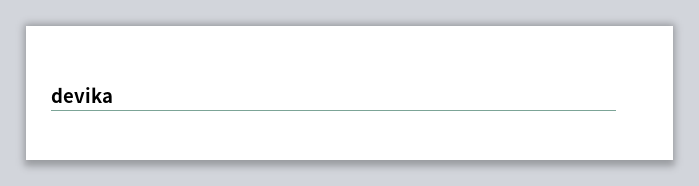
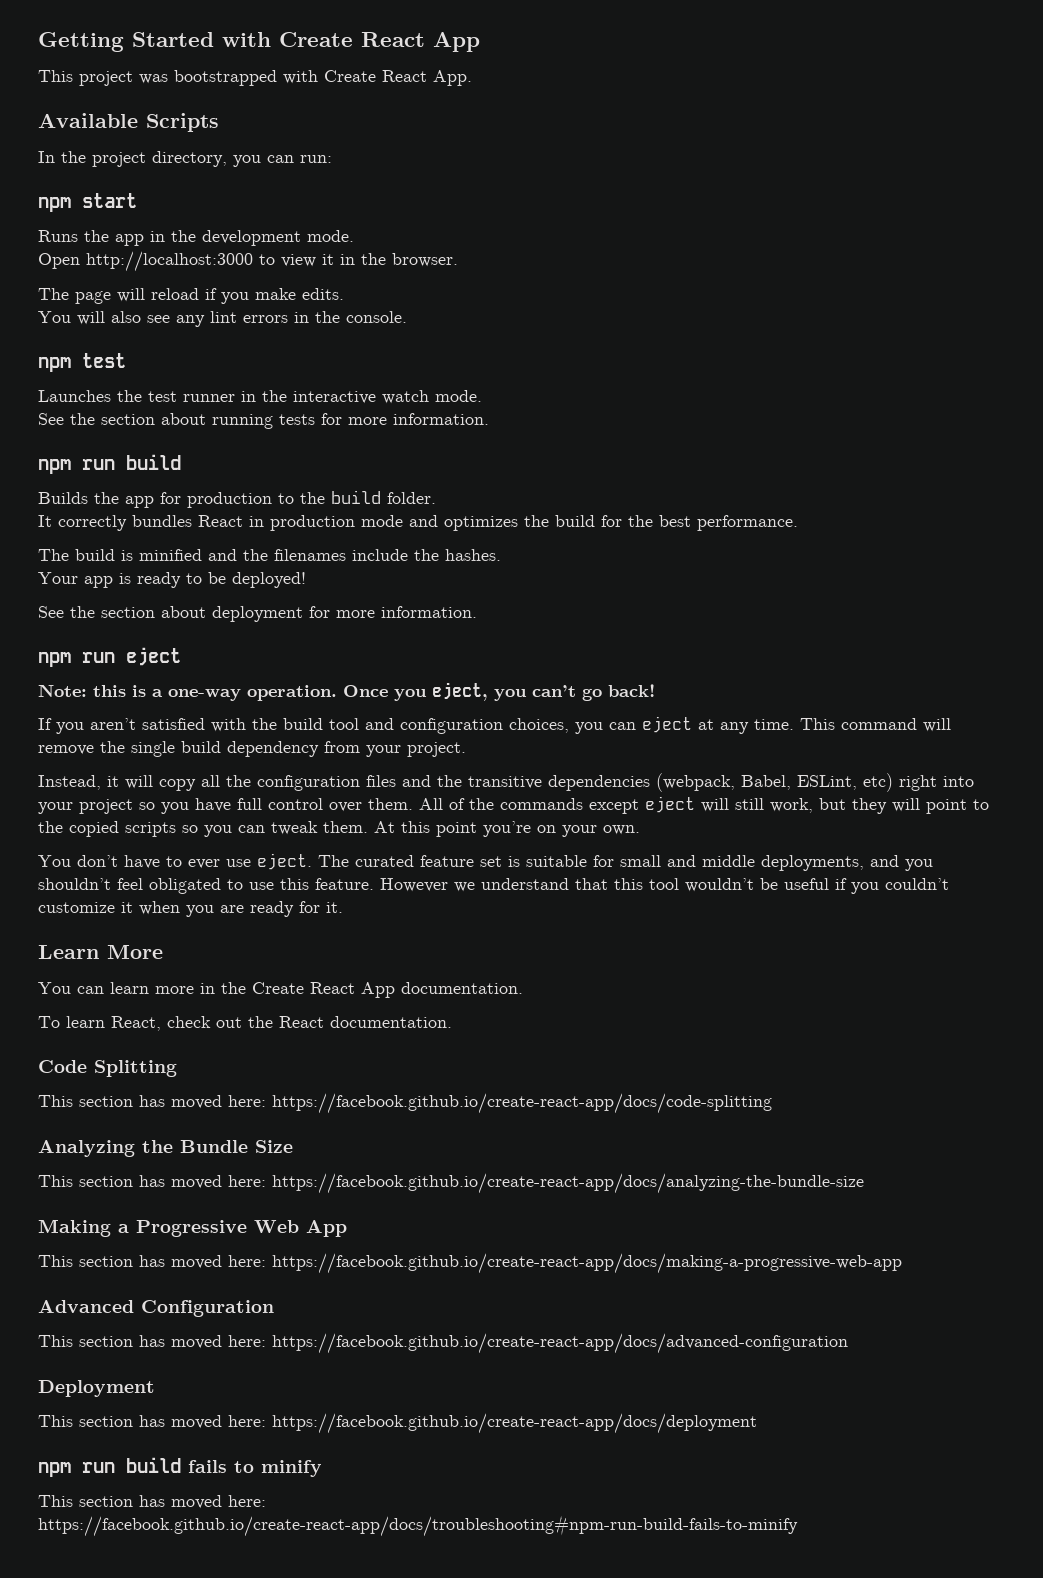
- devika
+ Getting Started with Create React App
+ This project was bootstrapped with Create React App.
+ Available Scripts
+ In the project directory, you can run:
+ npm start
+ Runs the app in the development mode.
+ Open http://localhost:3000 to view it in the browser.
+ The page will reload if you make edits.
+ You will also see any lint errors in the console.
+ npm test
+ Launches the test runner in the interactive watch mode.
+ See the section about running tests for more information.
+ npm run build
+ Builds the app for production to the build folder.
+ It correctly bundles React in production mode and optimizes the build for the best performance.
+ The build is minified and the filenames include the hashes.
+ Your app is ready to be deployed!
+ See the section about deployment for more information.
+ npm run eject
+ Note: this is a one-way operation. Once you eject, you can’t go back!
+ If you aren’t satisfied with the build tool and configuration choices, you can eject at any time. This command will remove the single build dependency from your project.
+ Instead, it will copy all the configuration files and the transitive dependencies (webpack, Babel, ESLint, etc) right into your project so you have full control over them. All of the commands except eject will still work, but they will point to the copied scripts so you can tweak them. At this point you’re on your own.
+ You don’t have to ever use eject. The curated feature set is suitable for small and middle deployments, and you shouldn’t feel obligated to use this feature. However we understand that this tool wouldn’t be useful if you couldn’t customize it when you are ready for it.
+ Learn More
+ You can learn more in the Create React App documentation.
+ To learn React, check out the React documentation.
+ Code Splitting
+ This section has moved here: https://facebook.github.io/create-react-app/docs/code-splitting
+ Analyzing the Bundle Size
+ This section has moved here: https://facebook.github.io/create-react-app/docs/analyzing-the-bundle-size
+ Making a Progressive Web App
+ This section has moved here: https://facebook.github.io/create-react-app/docs/making-a-progressive-web-app
+ Advanced Configuration
+ This section has moved here: https://facebook.github.io/create-react-app/docs/advanced-configuration
+ Deployment
+ This section has moved here: https://facebook.github.io/create-react-app/docs/deployment
+ npm run build fails to minify
+ This section has moved here: https://facebook.github.io/create-react-app/docs/troubleshooting#npm-run-build-fails-to-minify

